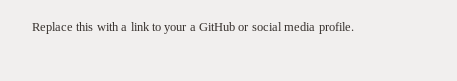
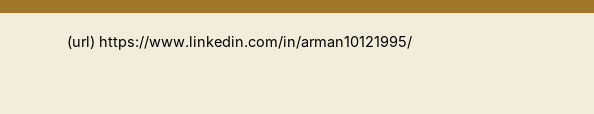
- Replace this with a link to your a GitHub or social media profile.
+ (url) https://www.linkedin.com/in/arman10121995/

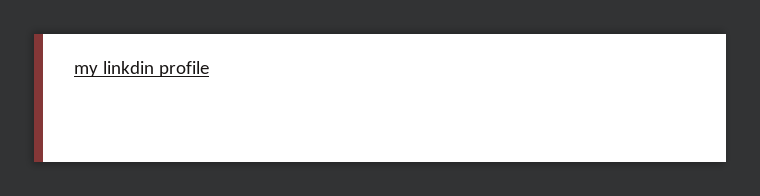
- (url) https://www.linkedin.com/in/arman10121995/
+ my linkdin profile

